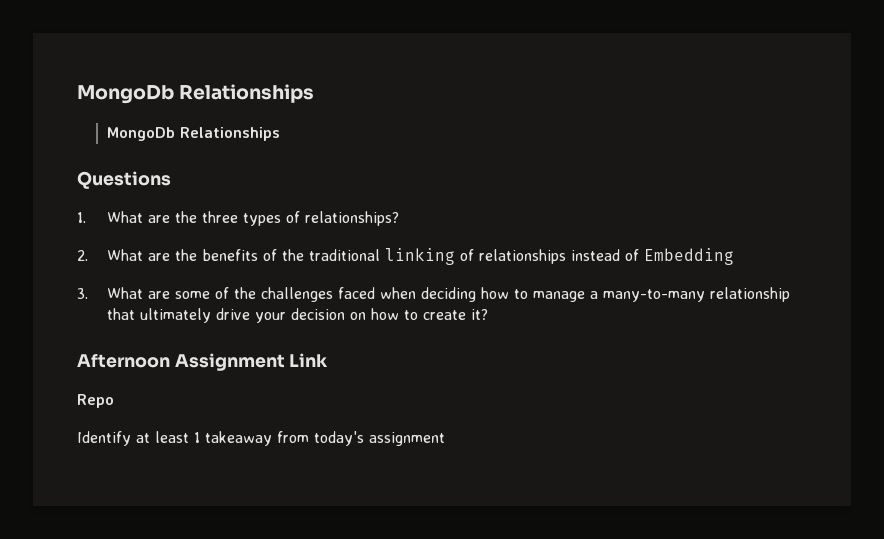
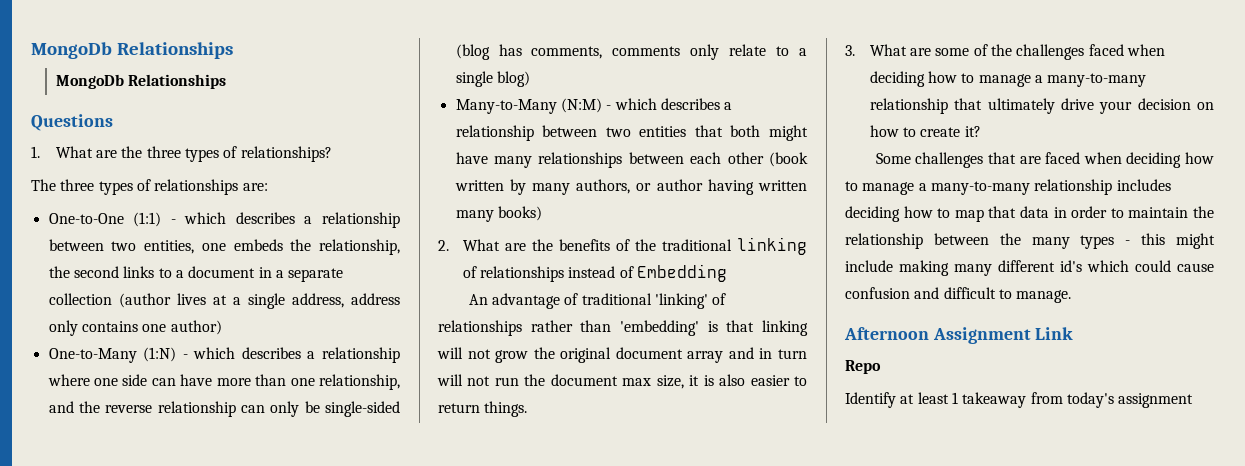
+ The three types of relationships are:
+ One-to-One (1:1) - which describes a relationship between two entities, one embeds the relationship, the second links to a document in a separate collection (author lives at a single address, address only contains one author)
+ One-to-Many (1:N) - which describes a relationship where one side can have more than one relationship, and the reverse relationship can only be single-sided (blog has comments, comments only relate to a single blog)
+ Many-to-Many (N:M) - which describes a relationship between two entities that both might have many relationships between each other (book written by many authors, or author having written many books)
+ An advantage of traditional 'linking' of relationships rather than 'embedding' is that linking will not grow the original document array and in turn will not run the document max size, it is also easier to return things.
+ Some challenges that are faced when deciding how to manage a many-to-many relationship includes deciding how to map that data in order to maintain the relationship between the many types - this might include making many different id's which could cause confusion and difficult to manage.

